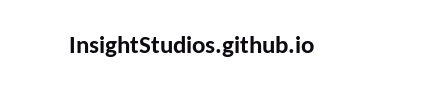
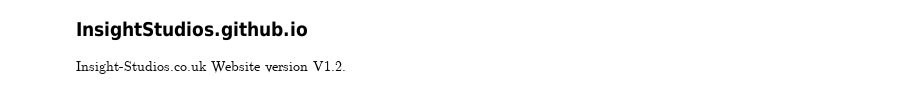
+ Insight-Studios.co.uk Website version V1.2.

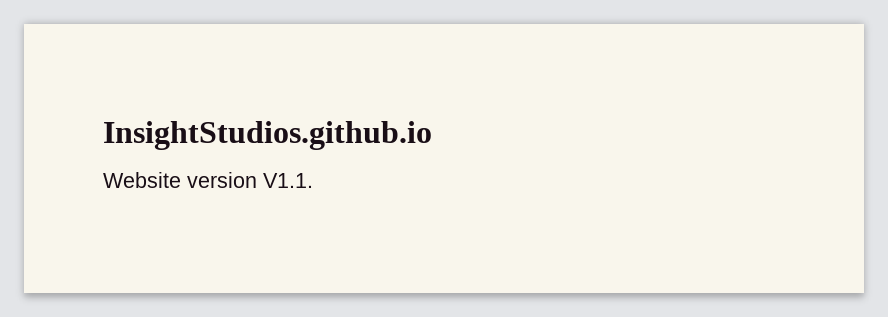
- Insight-Studios.co.uk Website version V1.2.
+ Website version V1.1.

